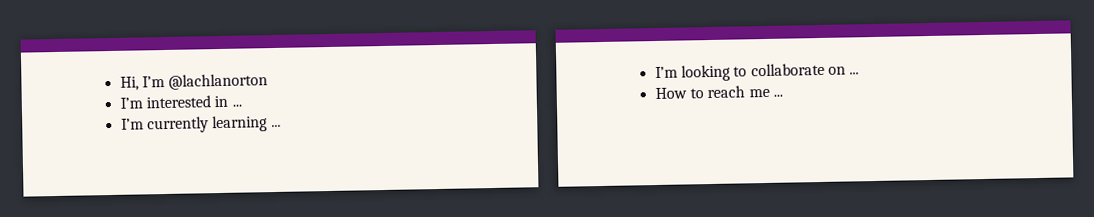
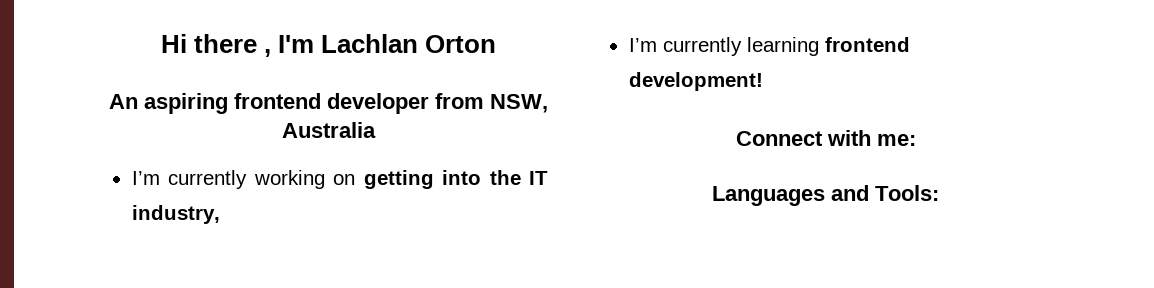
- Hi, I’m @lachlanorton
- I’m interested in ...
- I’m currently learning ...
- I’m looking to collaborate on ...
- How to reach me ...
+ Hi there , I'm Lachlan Orton
+ An aspiring frontend developer from NSW, Australia
+ I’m currently working on getting into the IT industry,
+ I’m currently learning frontend development!
+ Connect with me:
+ Languages and Tools:

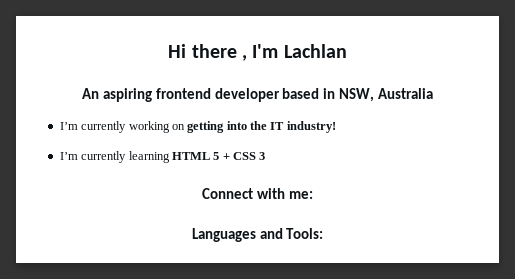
- Hi there , I'm Lachlan Orton
+ Hi there , I'm Lachlan
- An aspiring frontend developer from NSW, Australia
+ An aspiring frontend developer based in NSW, Australia
- I’m currently working on getting into the IT industry,
+ I’m currently working on getting into the IT industry!
- I’m currently learning frontend development!
+ I’m currently learning HTML 5 + CSS 3

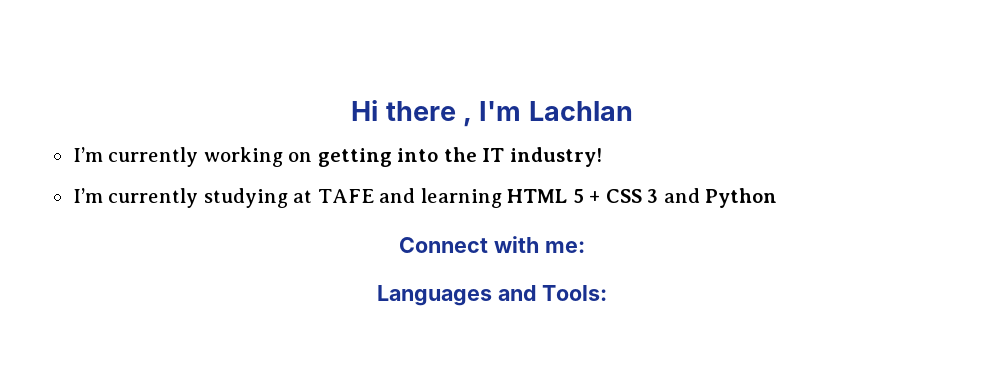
- An aspiring frontend developer based in NSW, Australia
- I’m currently learning HTML 5 + CSS 3
+ I’m currently studying at TAFE and learning HTML 5 + CSS 3 and Python

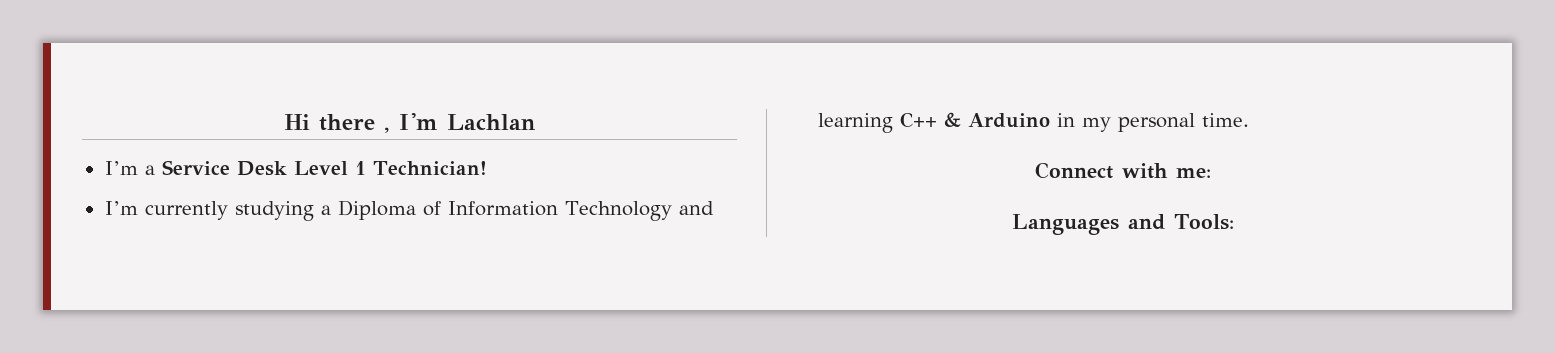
- I’m currently working on getting into the IT industry!
- I’m currently studying at TAFE and learning HTML 5 + CSS 3 and Python
+ I’m a Service Desk Level 1 Technician!
+ I’m currently studying a Diploma of Information Technology and learning C++ & Arduino in my personal time.

